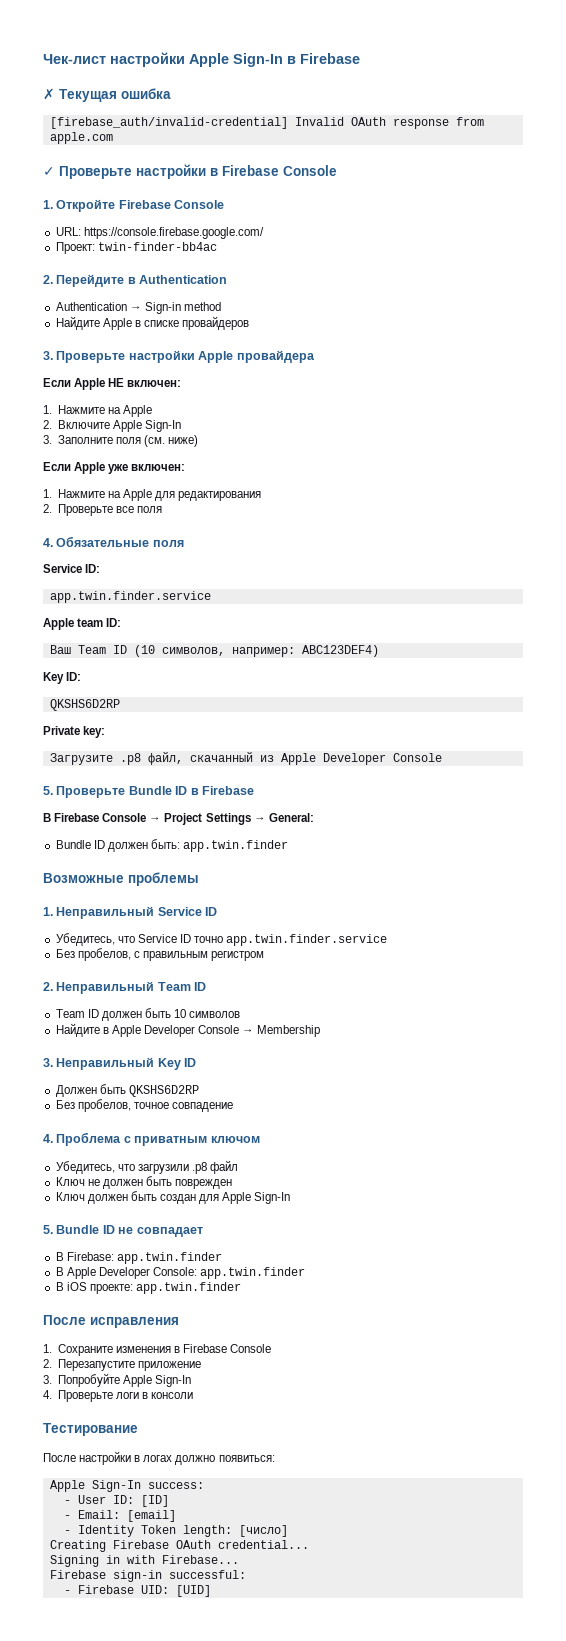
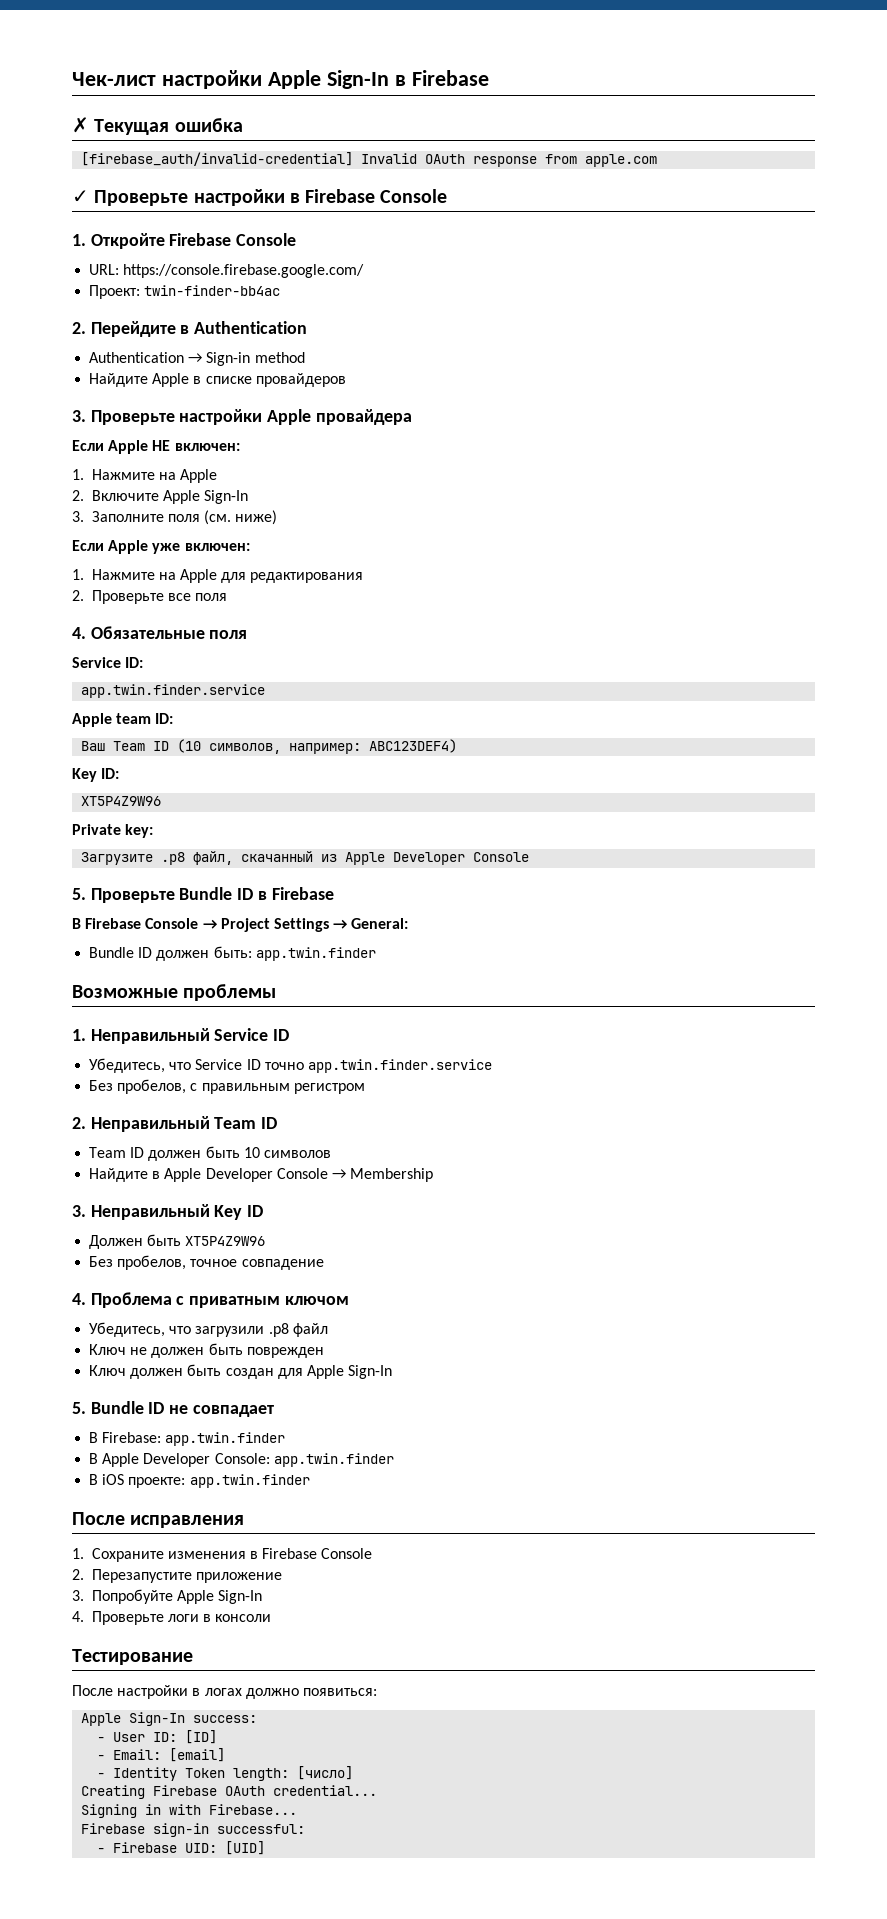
  Key ID:
- QKSHS6D2RP
+ XT5P4Z9W96
- Должен быть QKSHS6D2RP
+ Должен быть XT5P4Z9W96

